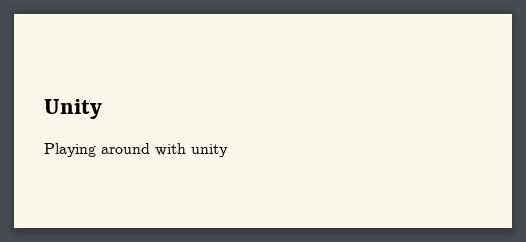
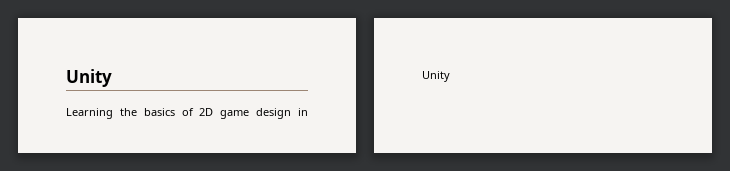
- Playing around with unity
+ Learning the basics of 2D game design in Unity

